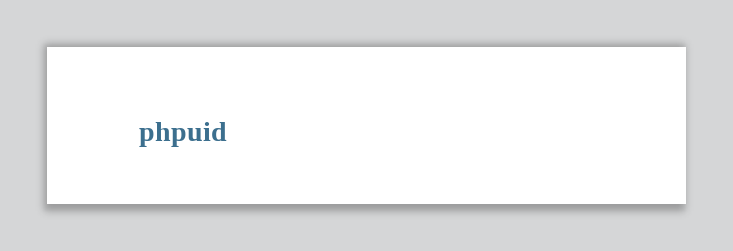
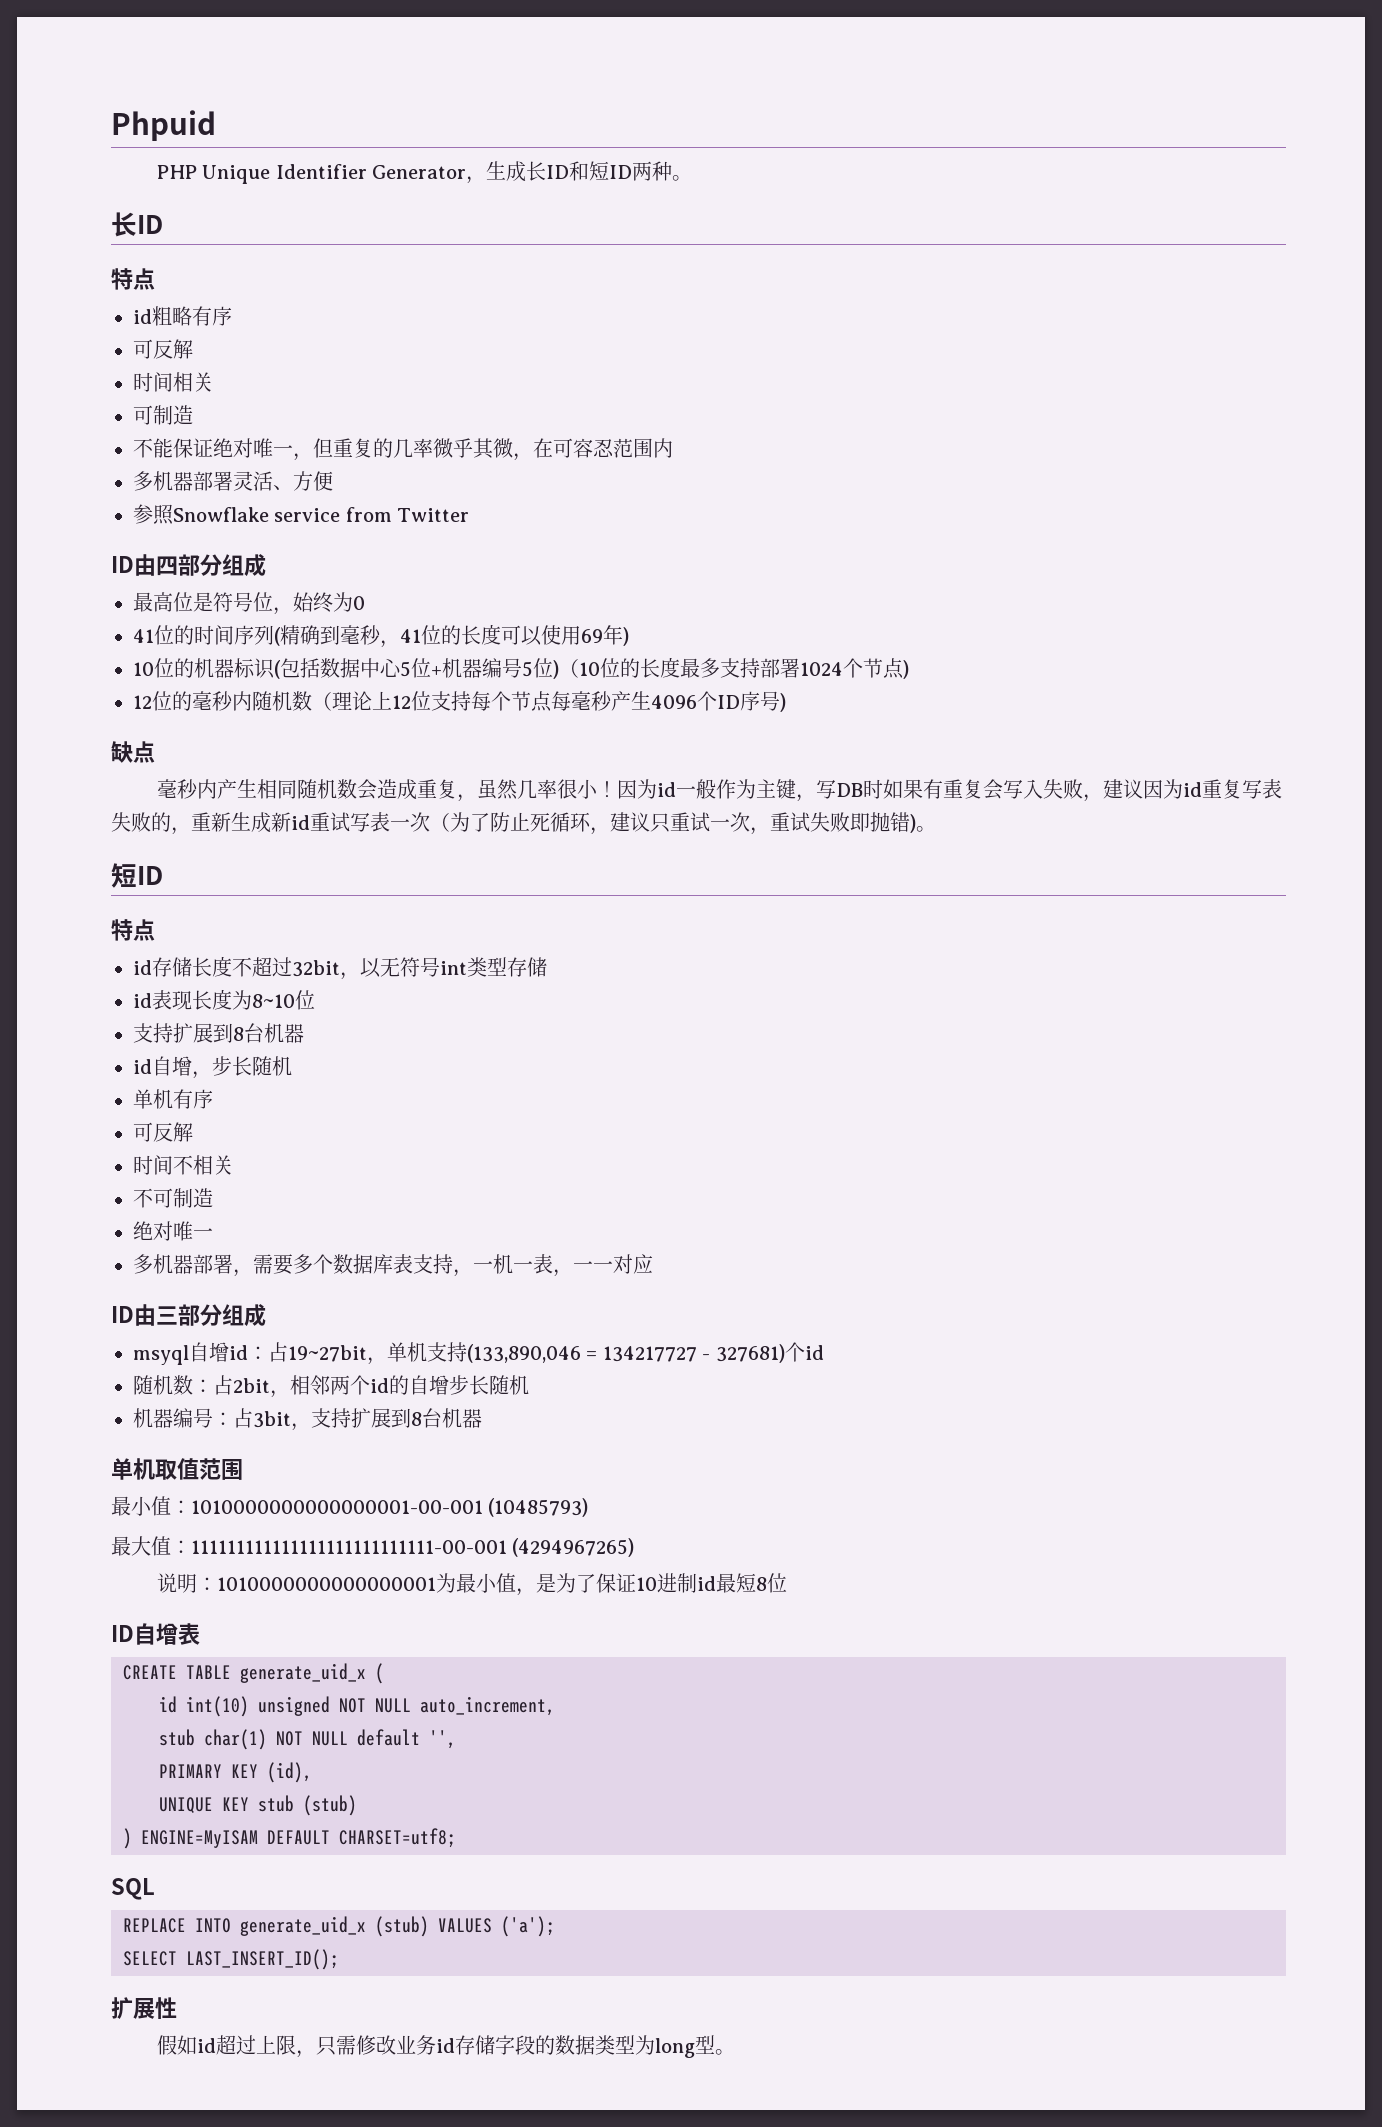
- phpuid
+ Phpuid
+ PHP Unique Identifier Generator，生成长ID和短ID两种。
+ 长ID
+ 特点
+ id粗略有序
+ 可反解
+ 时间相关
+ 可制造
+ 不能保证绝对唯一，但重复的几率微乎其微，在可容忍范围内
+ 多机器部署灵活、方便
+ 参照Snowflake service from Twitter
+ ID由四部分组成
+ 最高位是符号位，始终为0
+ 41位的时间序列(精确到毫秒，41位的长度可以使用69年)
+ 10位的机器标识(包括数据中心5位+机器编号5位)（10位的长度最多支持部署1024个节点)
+ 12位的毫秒内随机数（理论上12位支持每个节点每毫秒产生4096个ID序号)
+ 缺点
+ 毫秒内产生相同随机数会造成重复，虽然几率很小！因为id一般作为主键，写DB时如果有重复会写入失败，建议因为id重复写表失败的，重新生成新id重试写表一次（为了防止死循环，建议只重试一次，重试失败即抛错)。
+ 短ID
+ 特点
+ id存储长度不超过32bit，以无符号int类型存储
+ id表现长度为8~10位
+ 支持扩展到8台机器
+ id自增，步长随机
+ 单机有序
+ 可反解
+ 时间不相关
+ 不可制造
+ 绝对唯一
+ 多机器部署，需要多个数据库表支持，一机一表，一一对应
+ ID由三部分组成
+ msyql自增id：占19~27bit，单机支持(133,890,046 = 134217727 - 327681)个id
+ 随机数：占2bit，相邻两个id的自增步长随机
+ 机器编号：占3bit，支持扩展到8台机器
+ 单机取值范围
+ 最小值：1010000000000000001-00-001 (10485793)
+ 最大值：111111111111111111111111111-00-001 (4294967265)
+ 说明：1010000000000000001为最小值，是为了保证10进制id最短8位
+ ID自增表
+ CREATE TABLE generate_uid_x (
+ id int(10) unsigned NOT NULL auto_increment,
+ stub char(1) NOT NULL default '',
+ PRIMARY KEY (id),
+ UNIQUE KEY stub (stub)
+ ) ENGINE=MyISAM DEFAULT CHARSET=utf8;
+ SQL
+ REPLACE INTO generate_uid_x (stub) VALUES ('a');
+ SELECT LAST_INSERT_ID();
+ 扩展性
+ 假如id超过上限，只需修改业务id存储字段的数据类型为long型。

